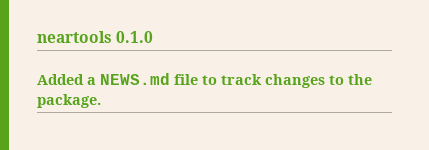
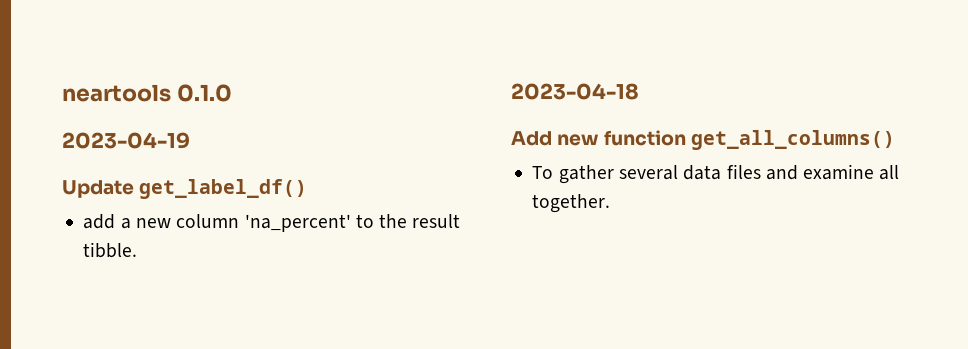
- Added a NEWS.md file to track changes to the package.
+ 2023-04-19
+ Update get_label_df()
+ add a new column 'na_percent' to the result tibble.
+ 2023-04-18
+ Add new function get_all_columns()
+ To gather several data files and examine all together.

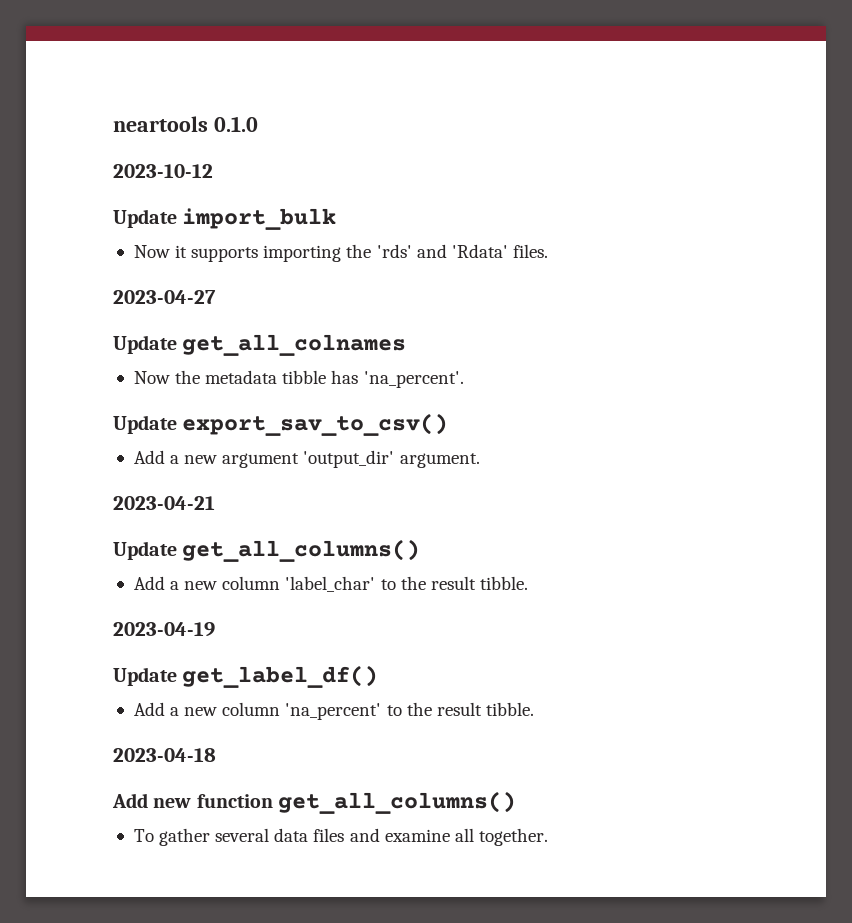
+ 2023-10-12
+ Update import_bulk
+ Now it supports importing the 'rds' and 'Rdata' files.
+ 2023-04-27
+ Update get_all_colnames
+ Now the metadata tibble has 'na_percent'.
+ Update export_sav_to_csv()
+ Add a new argument 'output_dir' argument.
+ 2023-04-21
+ Update get_all_columns()
+ Add a new column 'label_char' to the result tibble.
- add a new column 'na_percent' to the result tibble.
+ Add a new column 'na_percent' to the result tibble.

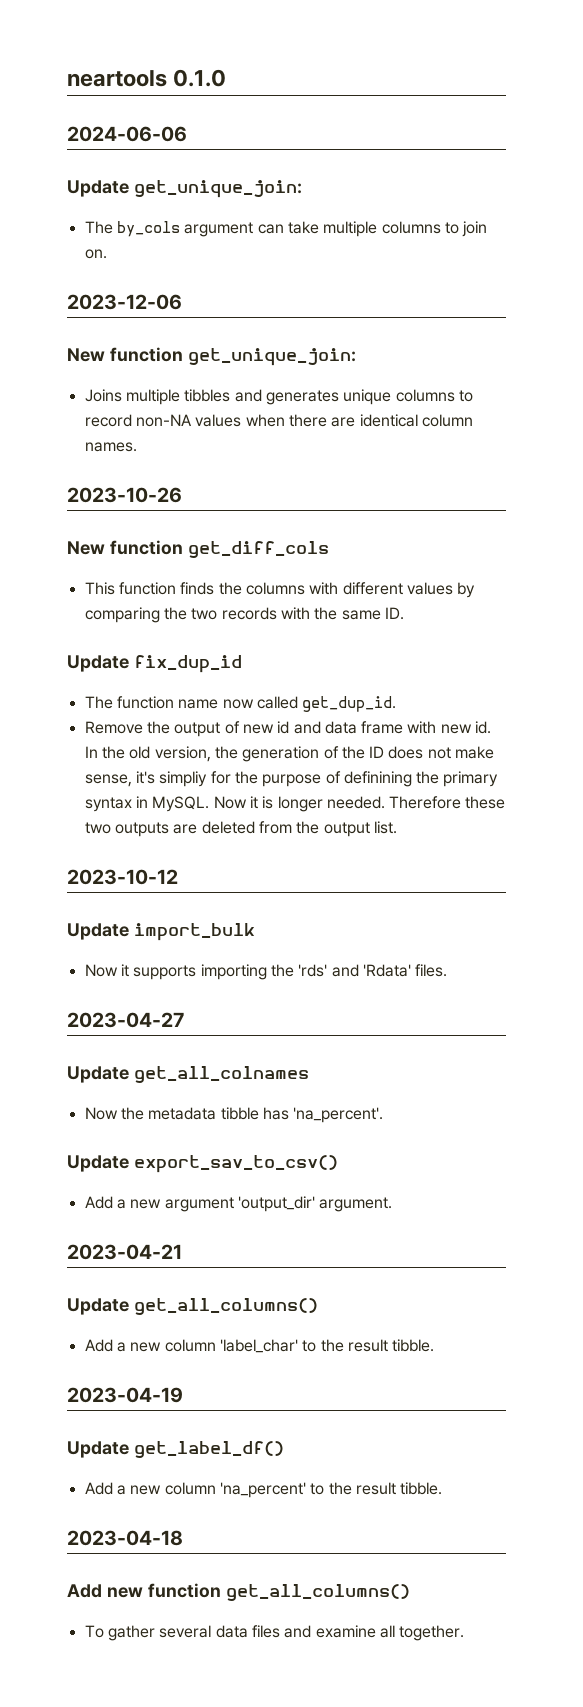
+ 2024-06-06
+ Update get_unique_join:
+ The by_cols argument can take multiple columns to join on.
+ 2023-12-06
+ New function get_unique_join:
+ Joins multiple tibbles and generates unique columns to record non-NA values when there are identical column names.
+ 2023-10-26
+ New function get_diff_cols
+ This function finds the columns with different values by comparing the two records with the same ID.
+ Update fix_dup_id
+ The function name now called get_dup_id.
+ Remove the output of new id and data frame with new id. In the old version, the generation of the ID does not make sense, it's simpliy for the purpose of definining the primary syntax in MySQL. Now it is longer needed. Therefore these two outputs are deleted from the output list.

